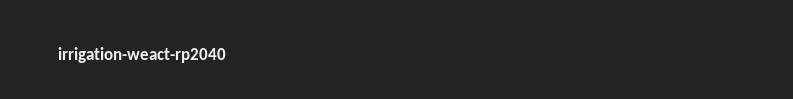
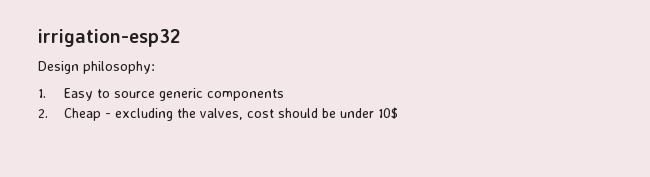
- irrigation-weact-rp2040
+ irrigation-esp32
+ Design philosophy:
+ 1. Easy to source generic components
+ 2. Cheap - excluding the valves, cost should be under 10$

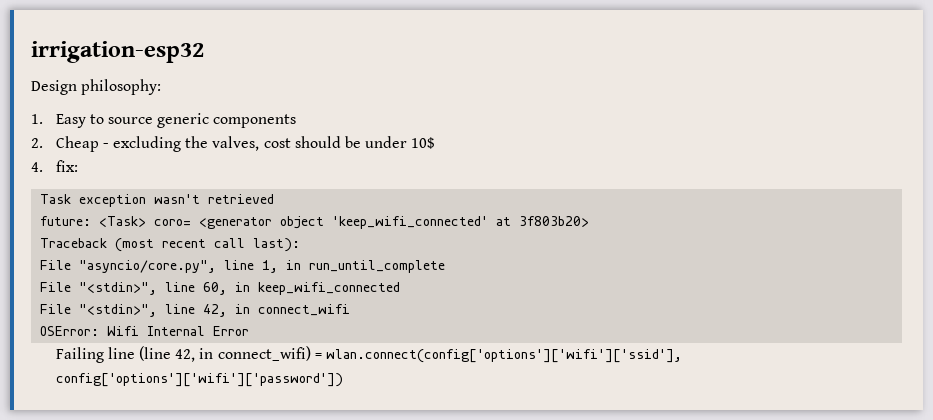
+ 4. fix:
+ Task exception wasn't retrieved
+ future: <Task> coro= <generator object 'keep_wifi_connected' at 3f803b20>
+ Traceback (most recent call last):
+ File "asyncio/core.py", line 1, in run_until_complete
+ File "<stdin>", line 60, in keep_wifi_connected
+ File "<stdin>", line 42, in connect_wifi
+ OSError: Wifi Internal Error
+ Failing line (line 42, in connect_wifi) = wlan.connect(config['options']['wifi']['ssid'], config['options']['wifi']['password'])

